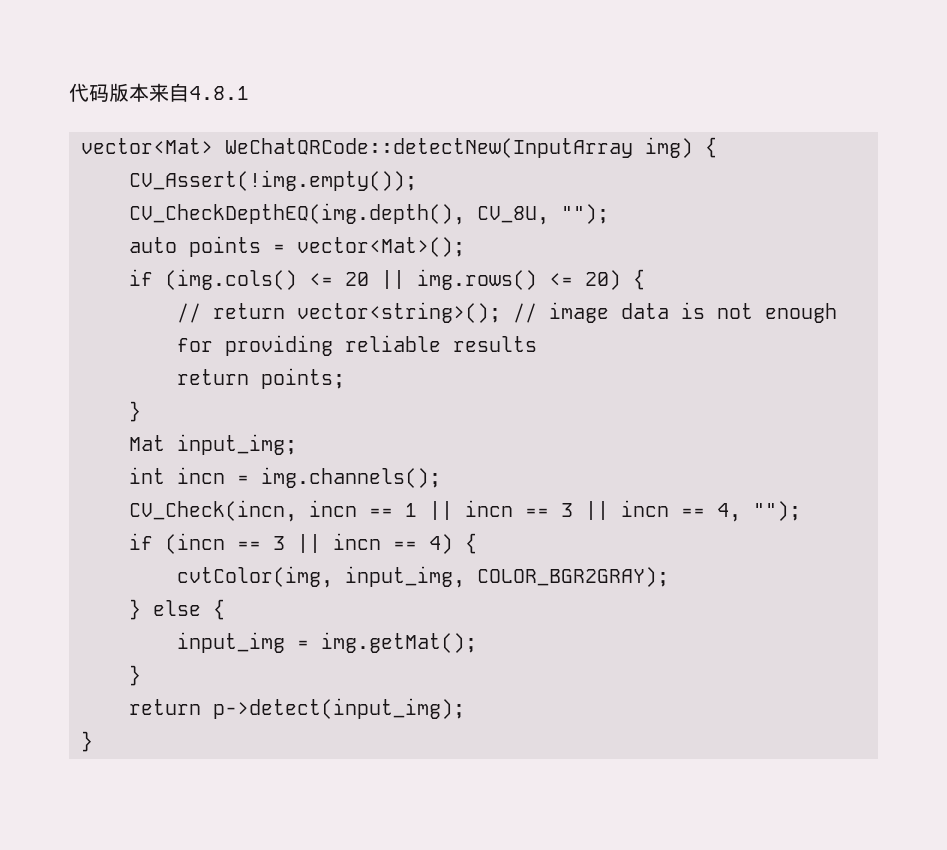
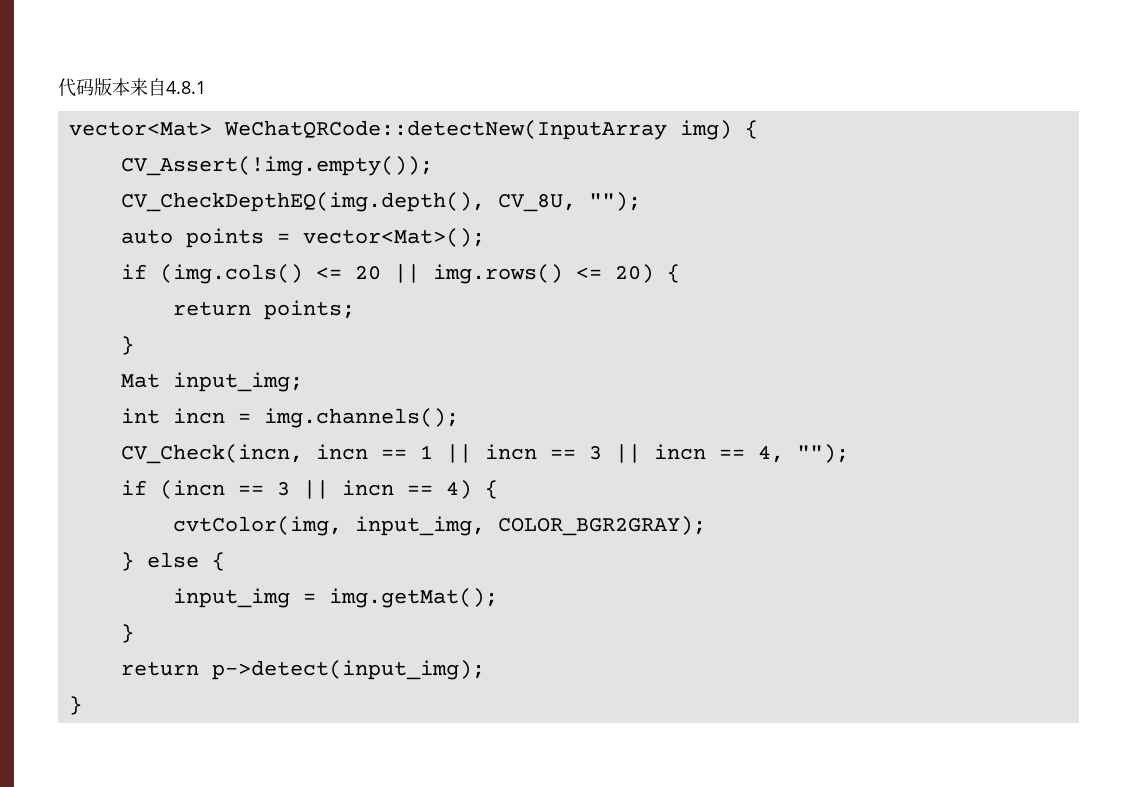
- // return vector<string>(); // image data is not enough for providing reliable results

